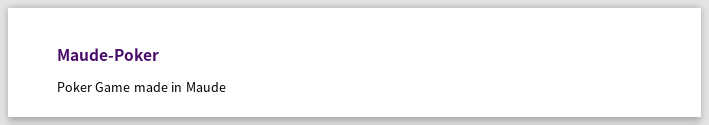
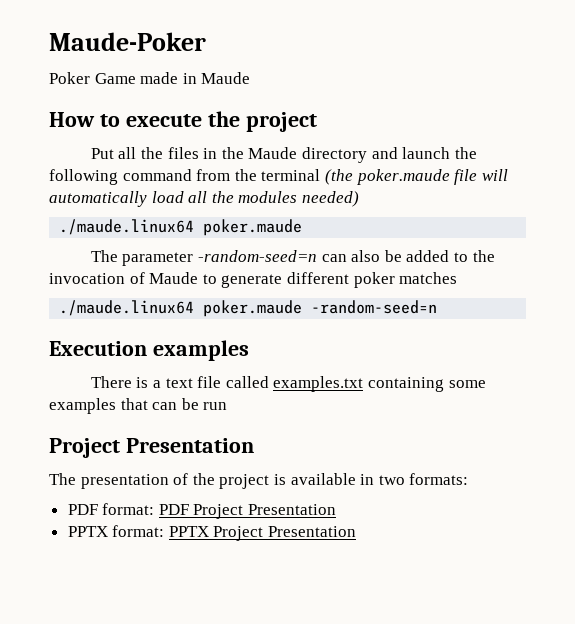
+ How to execute the project
+ Put all the files in the Maude directory and launch the following command from the terminal (the poker.maude file will automatically load all the modules needed)
+ ./maude.linux64 poker.maude
+ The parameter -random-seed=n can also be added to the invocation of Maude to generate different poker matches
+ ./maude.linux64 poker.maude -random-seed=n
+ Execution examples
+ There is a text file called examples.txt containing some examples that can be run
+ Project Presentation
+ The presentation of the project is available in two formats:
+ PDF format: PDF Project Presentation
+ PPTX format: PPTX Project Presentation

